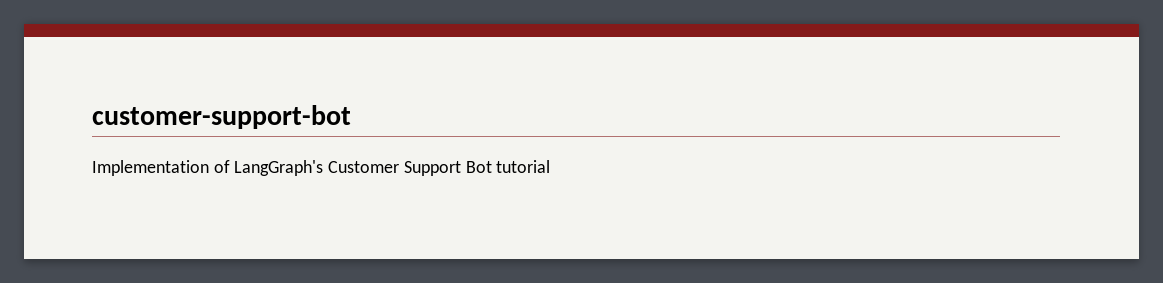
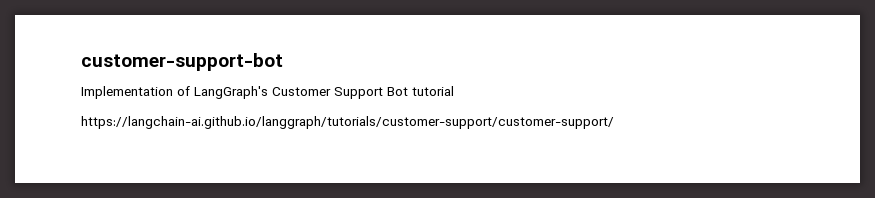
+ https://langchain-ai.github.io/langgraph/tutorials/customer-support/customer-support/

